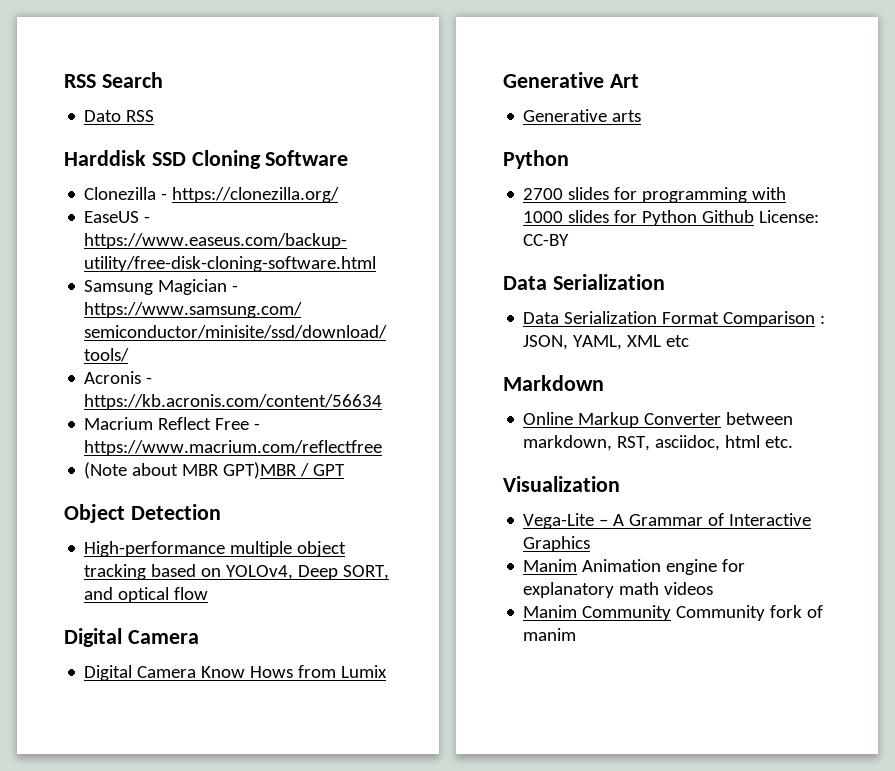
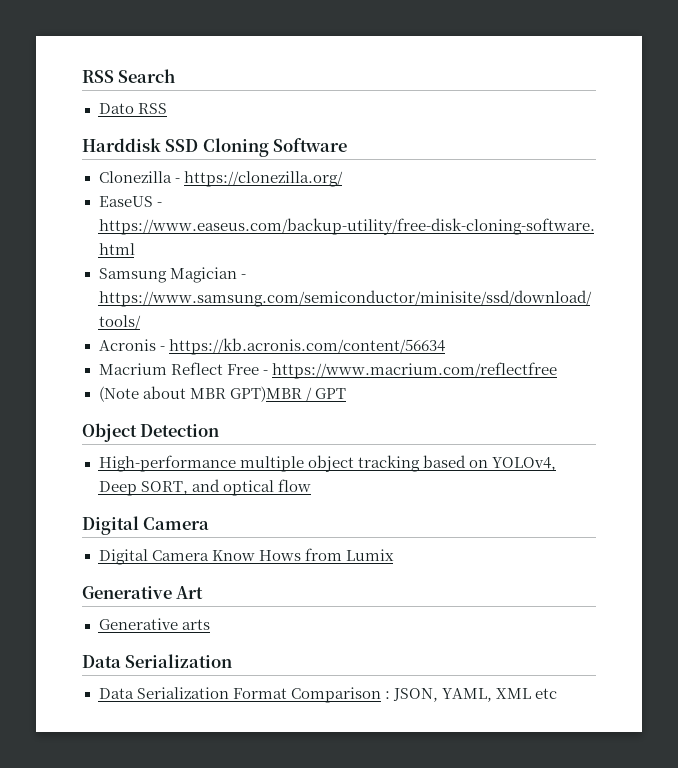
  Generative arts
- Python
- 2700 slides for programming with 1000 slides for Python Github License: CC-BY
- Markdown
- Online Markup Converter between markdown, RST, asciidoc, html etc.
- Visualization
- Vega-Lite – A Grammar of Interactive Graphics
- Manim Animation engine for explanatory math videos
- Manim Community Community fork of manim

